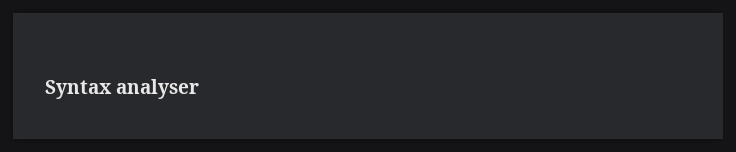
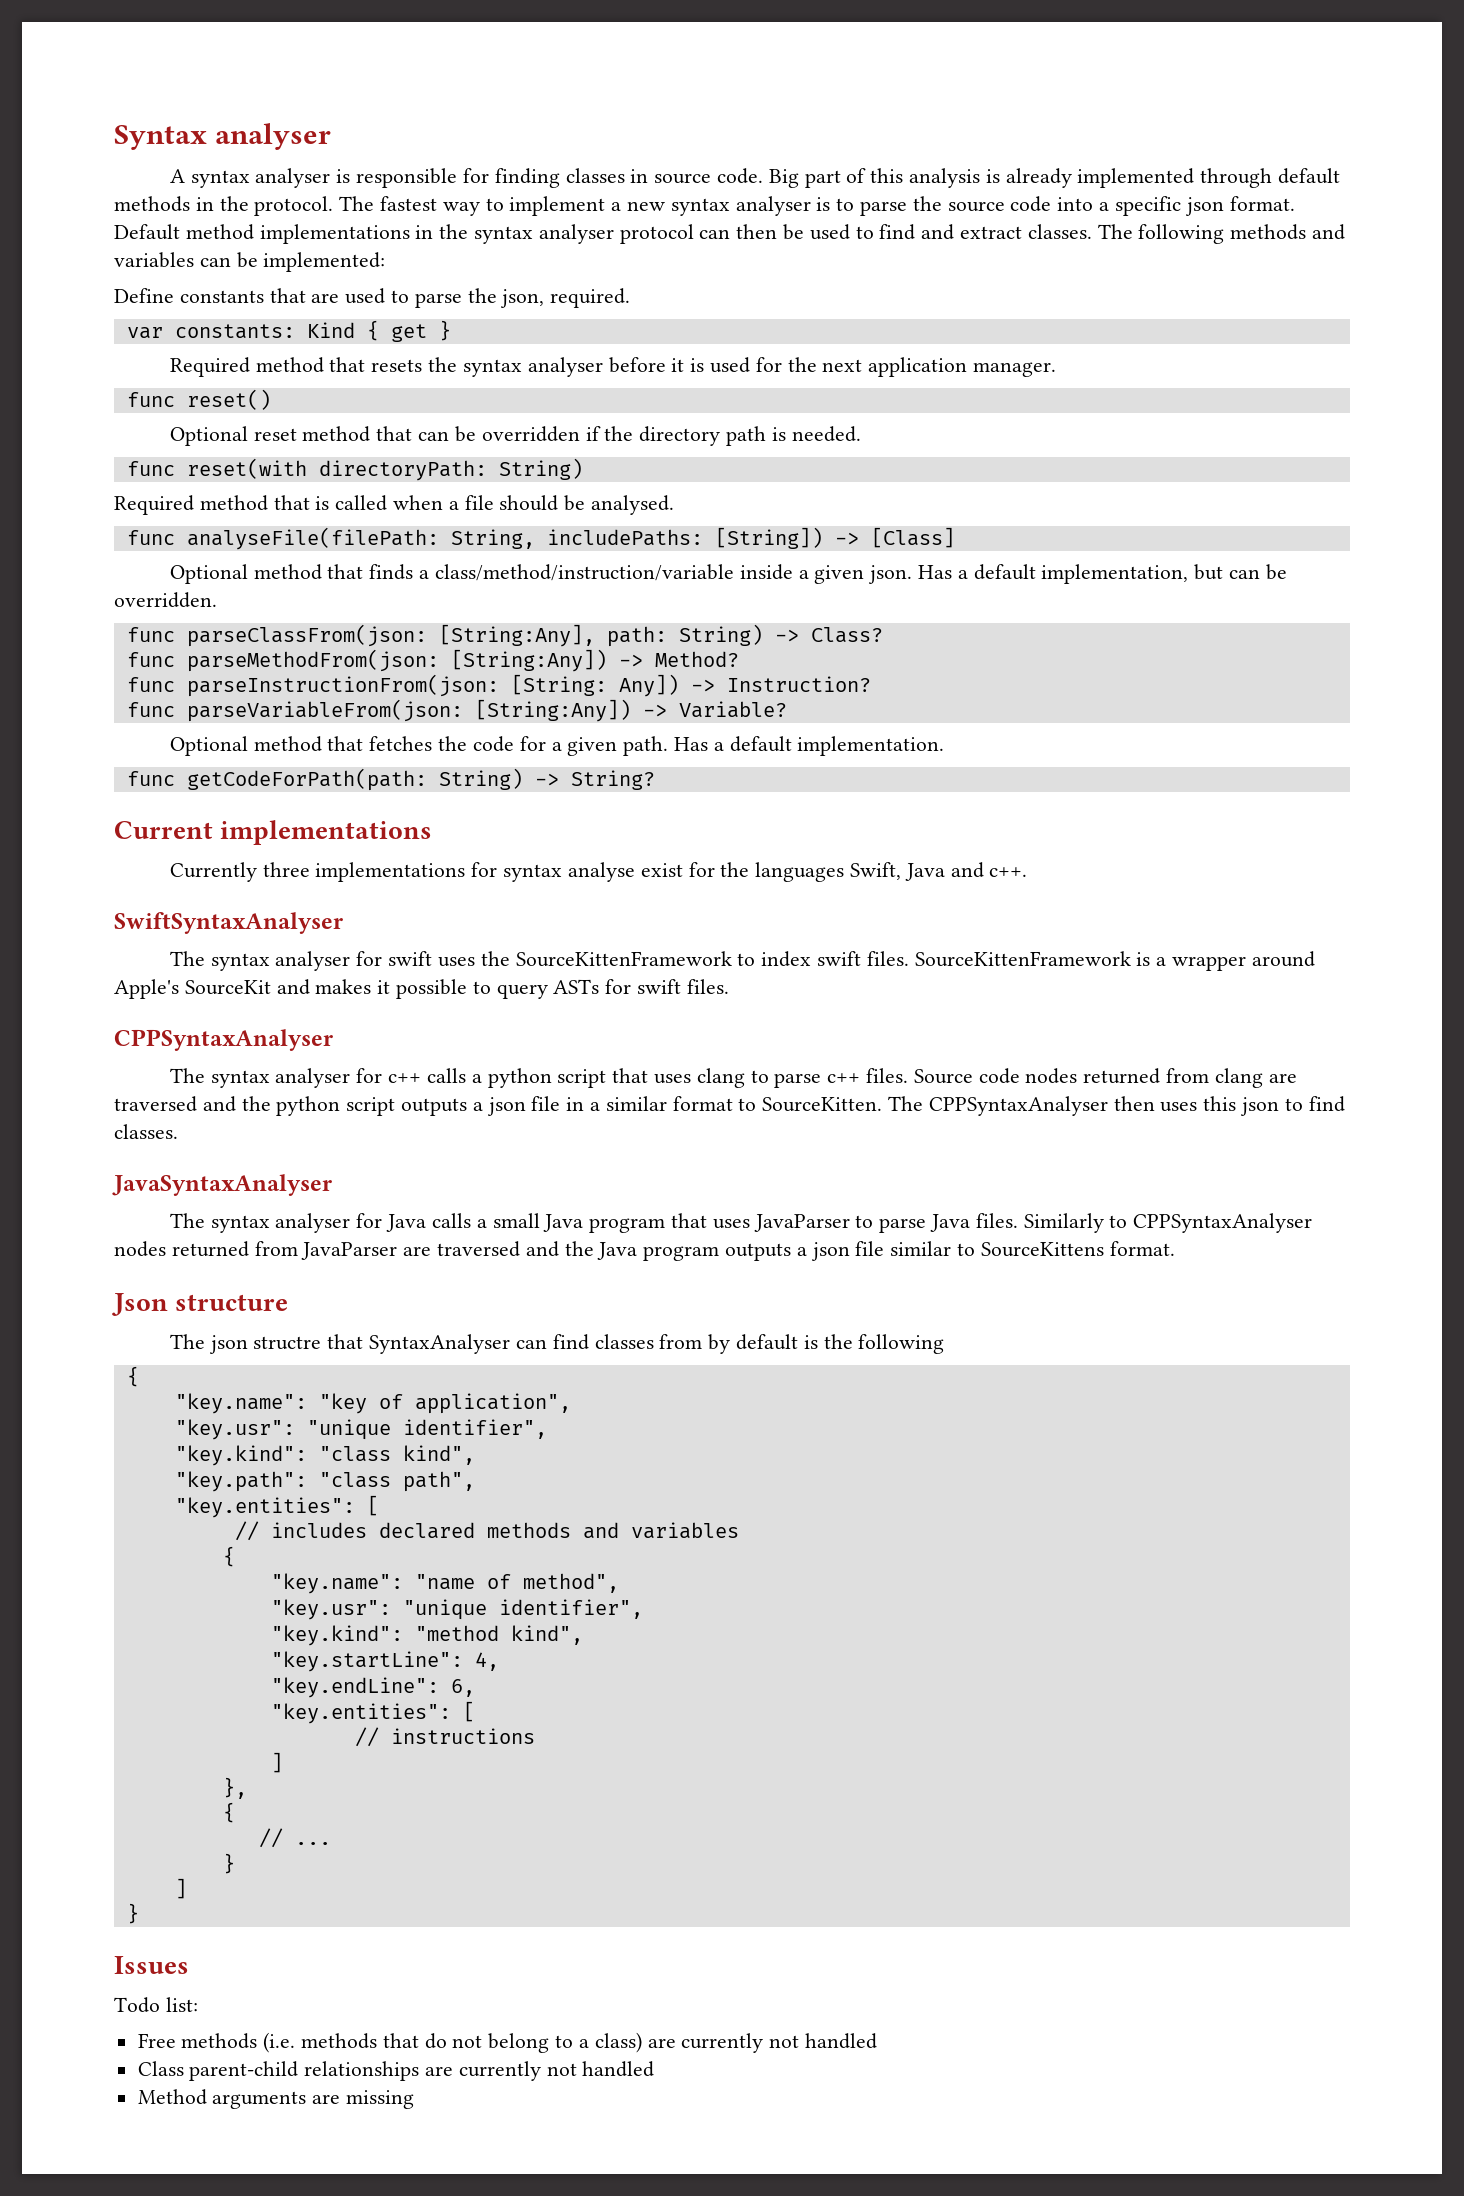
+ A syntax analyser is responsible for finding classes in source code. Big part of this analysis is already implemented through default methods in the protocol. The fastest way to implement a new syntax analyser is to parse the source code into a specific json format. Default method implementations in the syntax analyser protocol can then be used to find and extract classes. The following methods and variables can be implemented:
+ Define constants that are used to parse the json, required.
+ var constants: Kind { get }
+ Required method that resets the syntax analyser before it is used for the next application manager.
+ func reset()
+ Optional reset method that can be overridden if the directory path is needed.
+ func reset(with directoryPath: String)
+ Required method that is called when a file should be analysed.
+ func analyseFile(filePath: String, includePaths: [String]) -> [Class]
+ Optional method that finds a class/method/instruction/variable inside a given json. Has a default implementation, but can be overridden.
+ func parseClassFrom(json: [String:Any], path: String) -> Class?
+ func parseMethodFrom(json: [String:Any]) -> Method?
+ func parseInstructionFrom(json: [String: Any]) -> Instruction?
+ func parseVariableFrom(json: [String:Any]) -> Variable?
+ Optional method that fetches the code for a given path. Has a default implementation.
+ func getCodeForPath(path: String) -> String?
+ Current implementations
+ Currently three implementations for syntax analyse exist for the languages Swift, Java and c++.
+ SwiftSyntaxAnalyser
+ The syntax analyser for swift uses the SourceKittenFramework to index swift files. SourceKittenFramework is a wrapper around Apple's SourceKit and makes it possible to query ASTs for swift files.
+ CPPSyntaxAnalyser
+ The syntax analyser for c++ calls a python script that uses clang to parse c++ files. Source code nodes returned from clang are traversed and the python script outputs a json file in a similar format to SourceKitten. The CPPSyntaxAnalyser then uses this json to find classes.
+ JavaSyntaxAnalyser
+ The syntax analyser for Java calls a small Java program that uses JavaParser to parse Java files. Similarly to CPPSyntaxAnalyser nodes returned from JavaParser are traversed and the Java program outputs a json file similar to SourceKittens format.
+ Json structure
+ The json structre that SyntaxAnalyser can find classes from by default is the following
+ {
+ "key.name": "key of application",
+ "key.usr": "unique identifier",
+ "key.kind": "class kind",
+ "key.path": "class path",
+ "key.entities": [
+ // includes declared methods and variables
+ {
+ "key.name": "name of method",
+ "key.usr": "unique identifier",
+ "key.kind": "method kind",
+ "key.startLine": 4,
+ "key.endLine": 6,
+ "key.entities": [
+ // instructions
+ ]
+ },
+ {
+ // ...
+ }
+ ]
+ }
+ Issues
+ Todo list:
+ Free methods (i.e. methods that do not belong to a class) are currently not handled
+ Class parent-child relationships are currently not handled
+ Method arguments are missing

